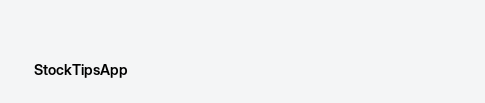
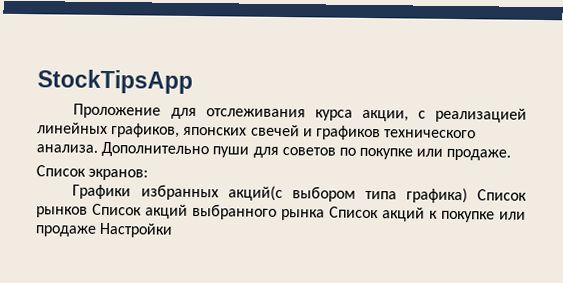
+ Проложение для отслеживания курса акции, с реализацией линейных графиков, японских свечей и графиков технического анализа. Дополнительно пуши для советов по покупке или продаже.
+ Список экранов:
+ Графики избранных акций(с выбором типа графика) Список рынков Список акций выбранного рынка Список акций к покупке или продаже Настройки

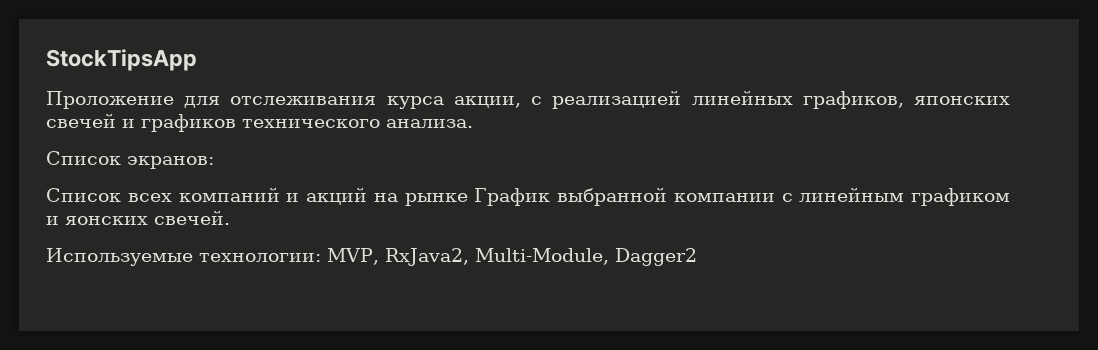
- Проложение для отслеживания курса акции, с реализацией линейных графиков, японских свечей и графиков технического анализа. Дополнительно пуши для советов по покупке или продаже.
+ Проложение для отслеживания курса акции, с реализацией линейных графиков, японских свечей и графиков технического анализа.
  Список экранов:
- Графики избранных акций(с выбором типа графика) Список рынков Список акций выбранного рынка Список акций к покупке или продаже Настройки
+ Список всех компаний и акций на рынке График выбранной компании с линейным графиком и яонских свечей.
+ Используемые технологии: MVP, RxJava2, Multi-Module, Dagger2

